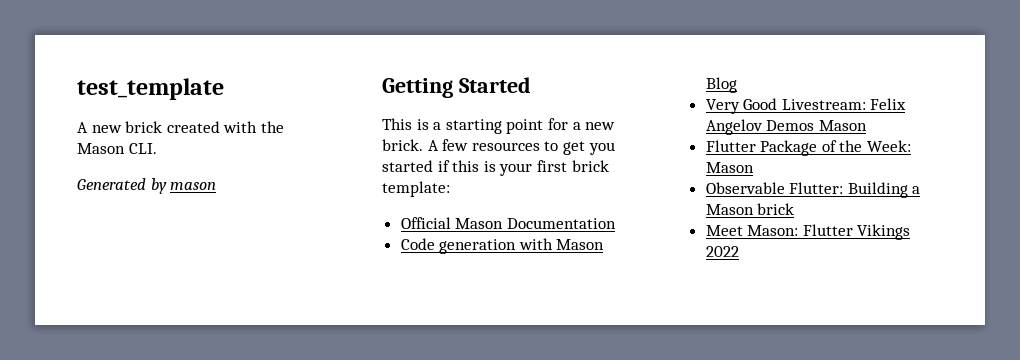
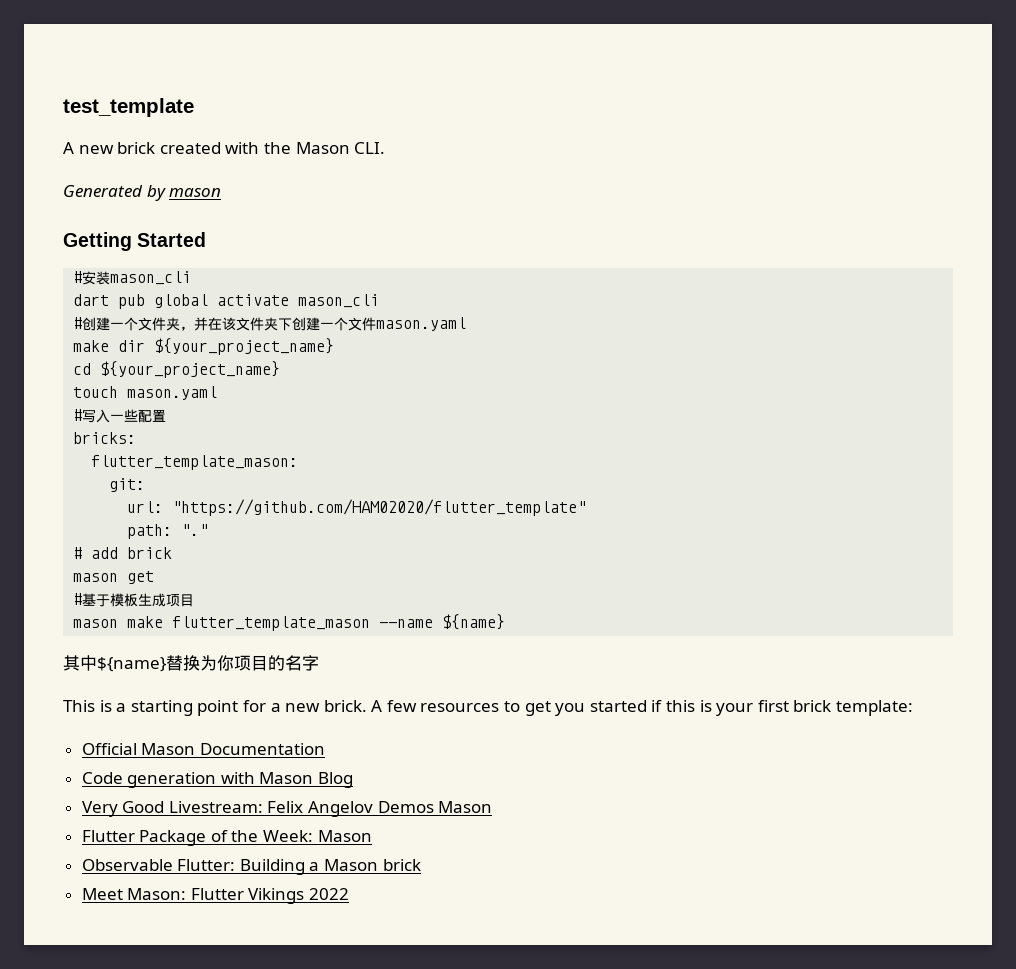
+ #安装mason_cli
+ dart pub global activate mason_cli
+ #创建一个文件夹，并在该文件夹下创建一个文件mason.yaml
+ make dir ${your_project_name}
+ cd ${your_project_name}
+ touch mason.yaml
+ #写入一些配置
+ bricks:
+ flutter_template_mason:
+ git:
+ url: "https://github.com/HAM02020/flutter_template"
+ path: "."
+ # add brick
+ mason get
+ #基于模板生成项目
+ mason make flutter_template_mason --name ${name}
+ 其中${name}替换为你项目的名字

